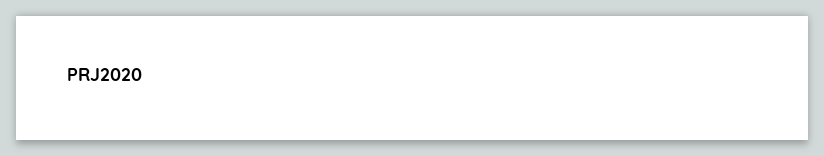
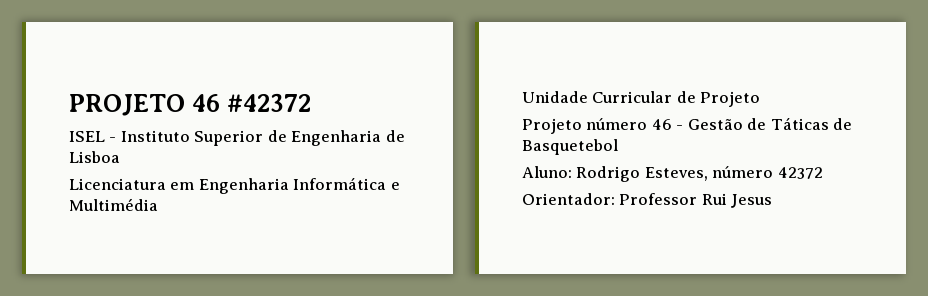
- PRJ2020
+ PROJETO 46 #42372
+ ISEL - Instituto Superior de Engenharia de Lisboa
+ Licenciatura em Engenharia Informática e Multimédia
+ Unidade Curricular de Projeto
+ Projeto número 46 - Gestão de Táticas de Basquetebol
+ Aluno: Rodrigo Esteves, número 42372
+ Orientador: Professor Rui Jesus

